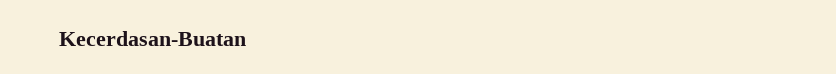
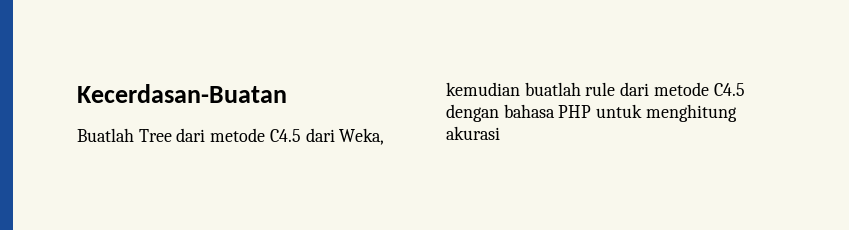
+ Buatlah Tree dari metode C4.5 dari Weka, kemudian buatlah rule dari metode C4.5 dengan bahasa PHP untuk menghitung akurasi

